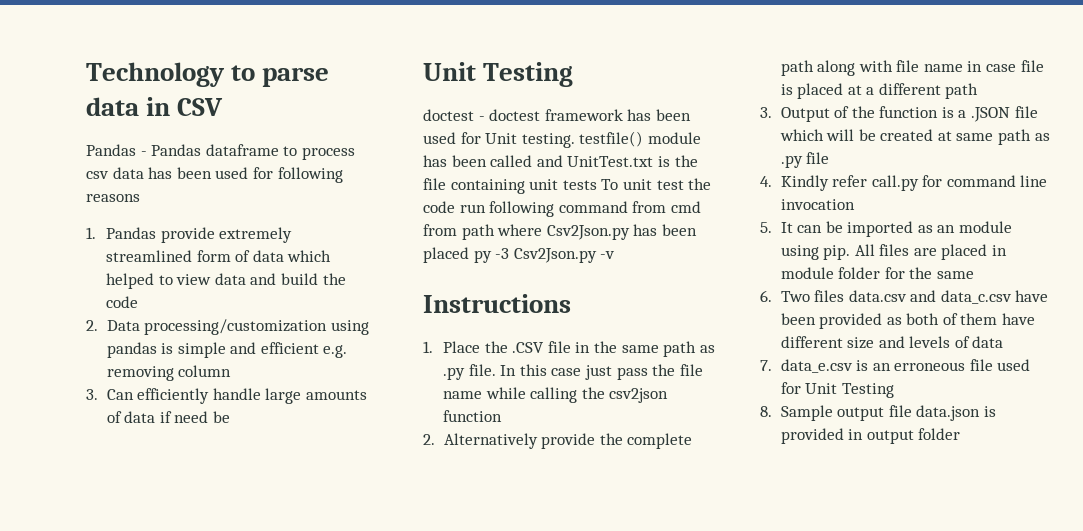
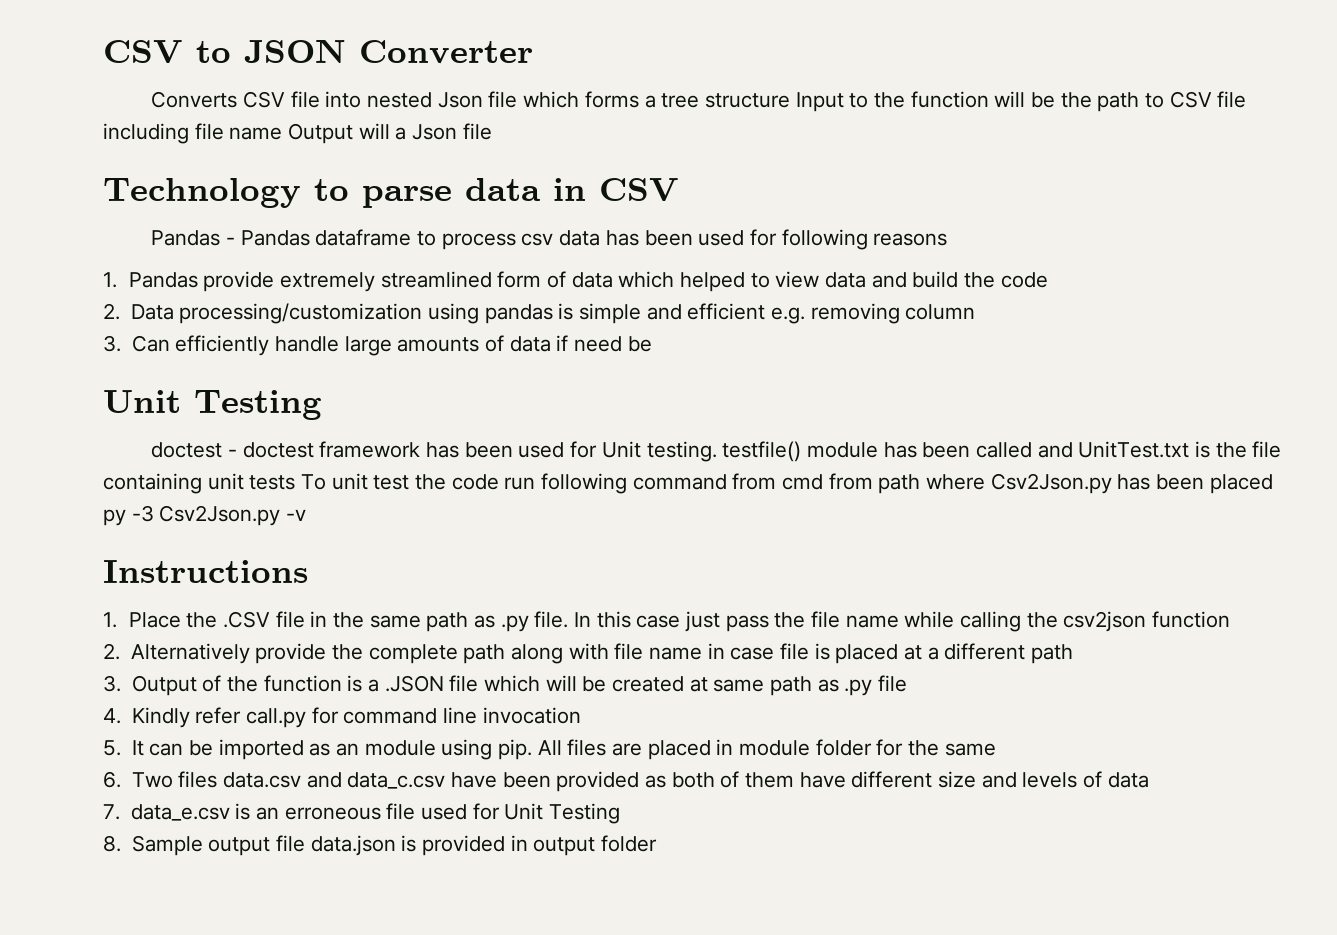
+ CSV to JSON Converter
+ Converts CSV file into nested Json file which forms a tree structure Input to the function will be the path to CSV file including file name Output will a Json file

